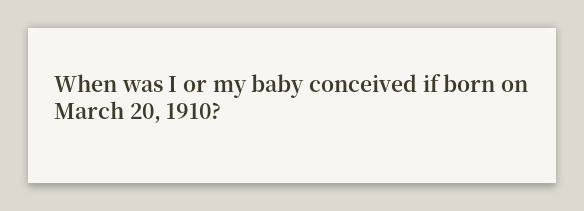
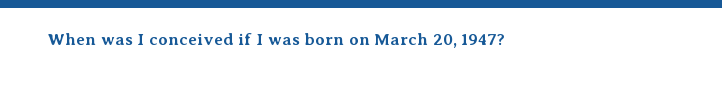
- When was I or my baby conceived if born on March 20, 1910?
+ When was I conceived if I was born on March 20, 1947?

